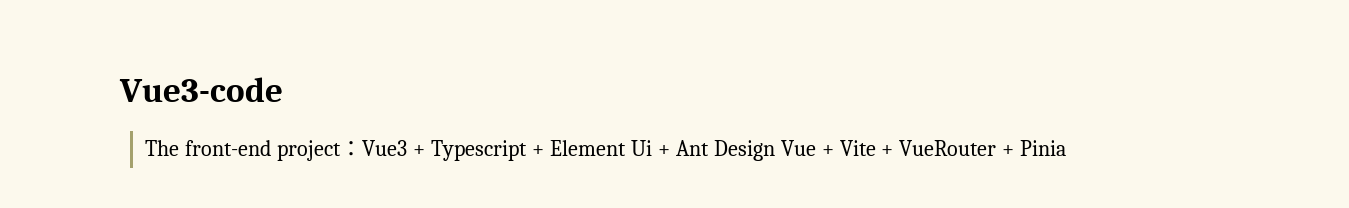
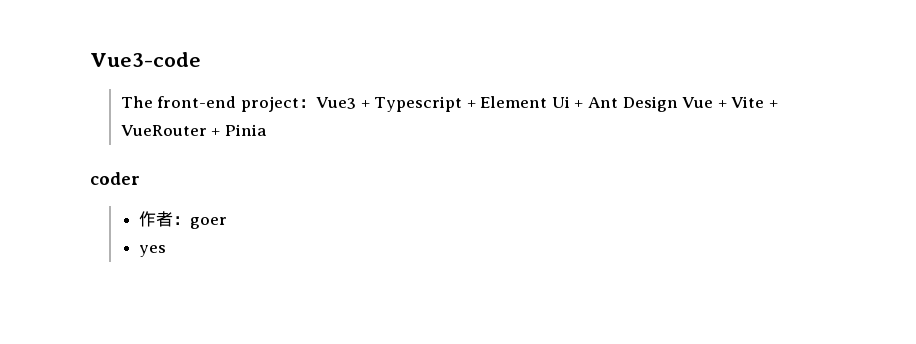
+ coder
+ 作者：goer
+ yes

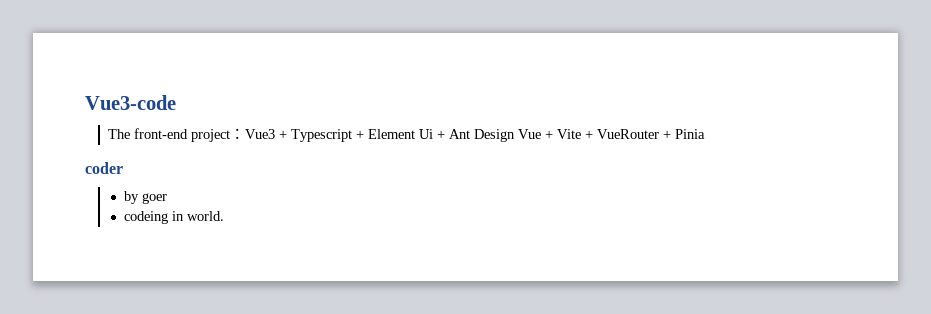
- 作者：goer
+ by goer
- yes
+ codeing in world.

